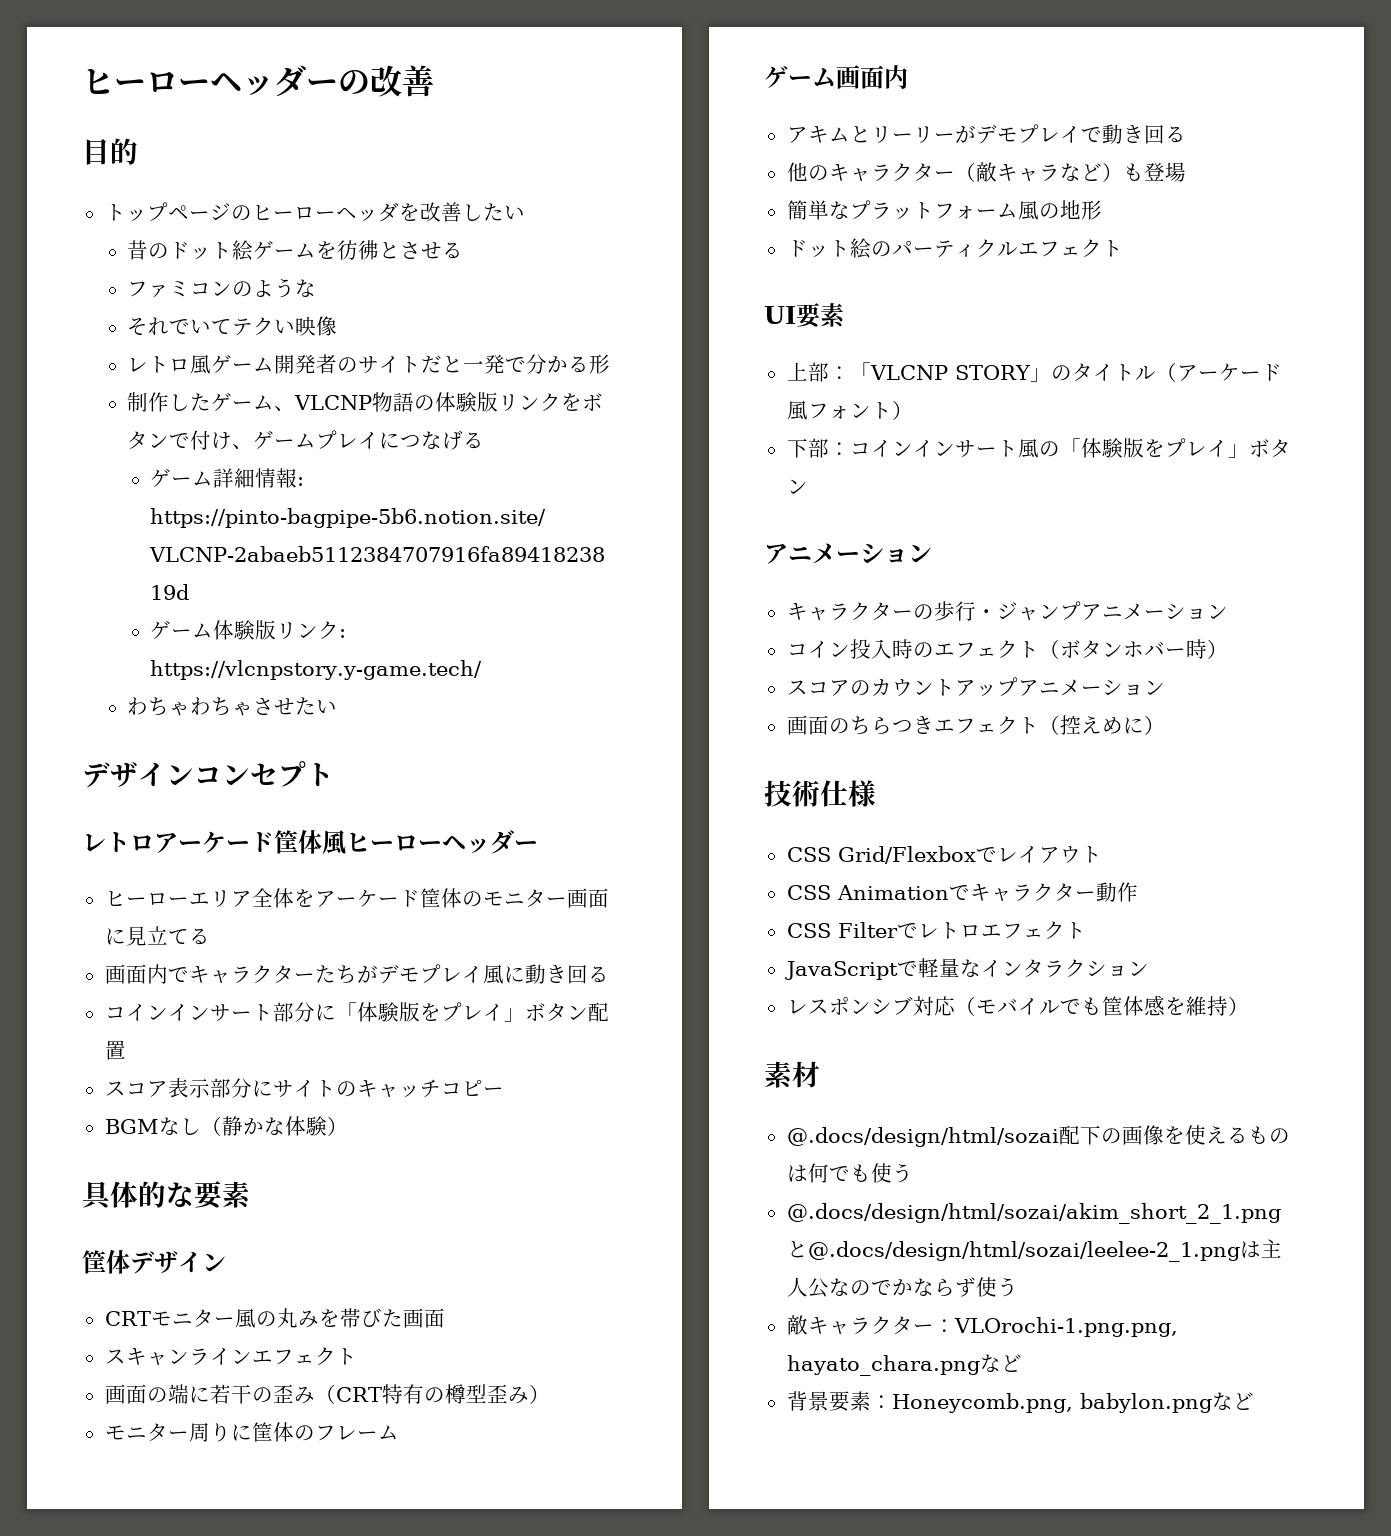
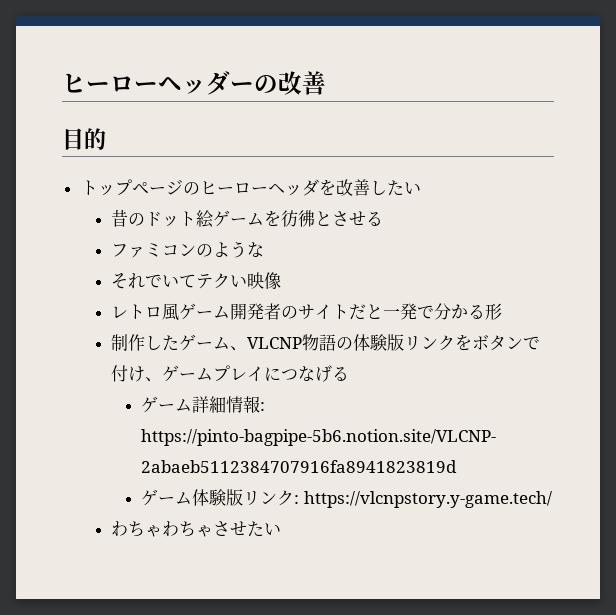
- デザインコンセプト
- レトロアーケード筐体風ヒーローヘッダー
- ヒーローエリア全体をアーケード筐体のモニター画面に見立てる
- 画面内でキャラクターたちがデモプレイ風に動き回る
- コインインサート部分に「体験版をプレイ」ボタン配置
- スコア表示部分にサイトのキャッチコピー
- BGMなし（静かな体験）
- 具体的な要素
- 筐体デザイン
- CRTモニター風の丸みを帯びた画面
- スキャンラインエフェクト
- 画面の端に若干の歪み（CRT特有の樽型歪み）
- モニター周りに筐体のフレーム
- ゲーム画面内
- アキムとリーリーがデモプレイで動き回る
- 他のキャラクター（敵キャラなど）も登場
- 簡単なプラットフォーム風の地形
- ドット絵のパーティクルエフェクト
- UI要素
- 上部：「VLCNP STORY」のタイトル（アーケード風フォント）
- 下部：コインインサート風の「体験版をプレイ」ボタン
- アニメーション
- キャラクターの歩行・ジャンプアニメーション
- コイン投入時のエフェクト（ボタンホバー時）
- スコアのカウントアップアニメーション
- 画面のちらつきエフェクト（控えめに）
- 技術仕様
- CSS Grid/Flexboxでレイアウト
- CSS Animationでキャラクター動作
- CSS Filterでレトロエフェクト
- JavaScriptで軽量なインタラクション
- レスポンシブ対応（モバイルでも筐体感を維持）
- 素材
- @.docs/design/html/sozai配下の画像を使えるものは何でも使う
- @.docs/design/html/sozai/akim_short_2_1.pngと@.docs/design/html/sozai/leelee-2_1.pngは主人公なのでかならず使う
- 敵キャラクター：VLOrochi-1.png.png, hayato_chara.pngなど
- 背景要素：Honeycomb.png, babylon.pngなど

